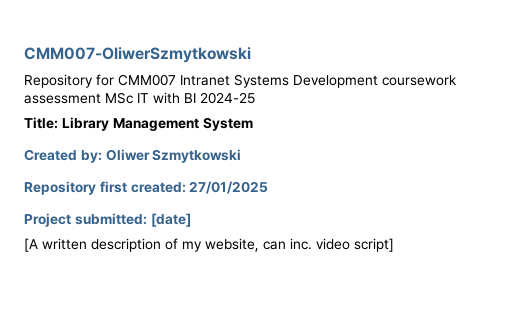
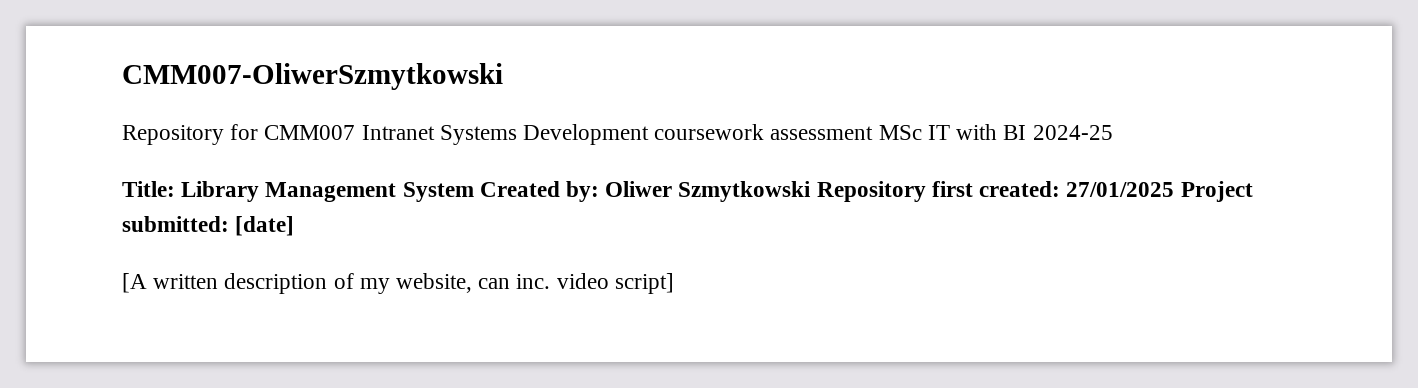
- Title: Library Management System
- Created by: Oliwer Szmytkowski
- Repository first created: 27/01/2025
- Project submitted: [date]
+ Title: Library Management System Created by: Oliwer Szmytkowski Repository first created: 27/01/2025 Project submitted: [date]

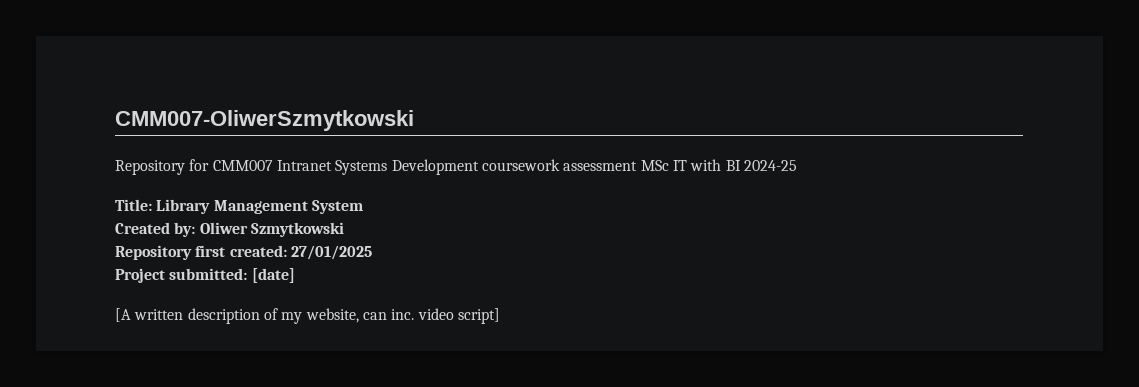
- Title: Library Management System Created by: Oliwer Szmytkowski Repository first created: 27/01/2025 Project submitted: [date]
+ Title: Library Management System
+ Created by: Oliwer Szmytkowski
+ Repository first created: 27/01/2025
+ Project submitted: [date]

